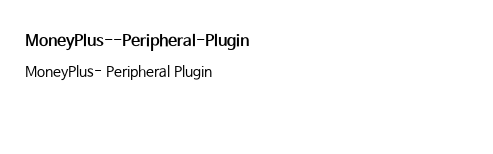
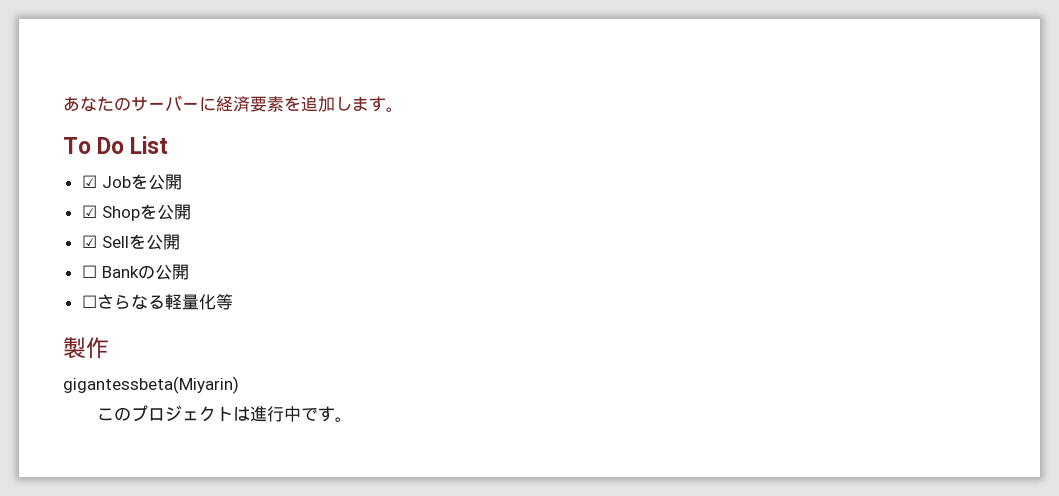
- MoneyPlus--Peripheral-Plugin
- MoneyPlus- Peripheral Plugin
+ あなたのサーバーに経済要素を追加します。
+ To Do List
+ ☑ Jobを公開
+ ☑ Shopを公開
+ ☑ Sellを公開
+ ☐ Bankの公開
+ ☐さらなる軽量化等
+ 製作
+ gigantessbeta(Miyarin)
+ このプロジェクトは進行中です。

